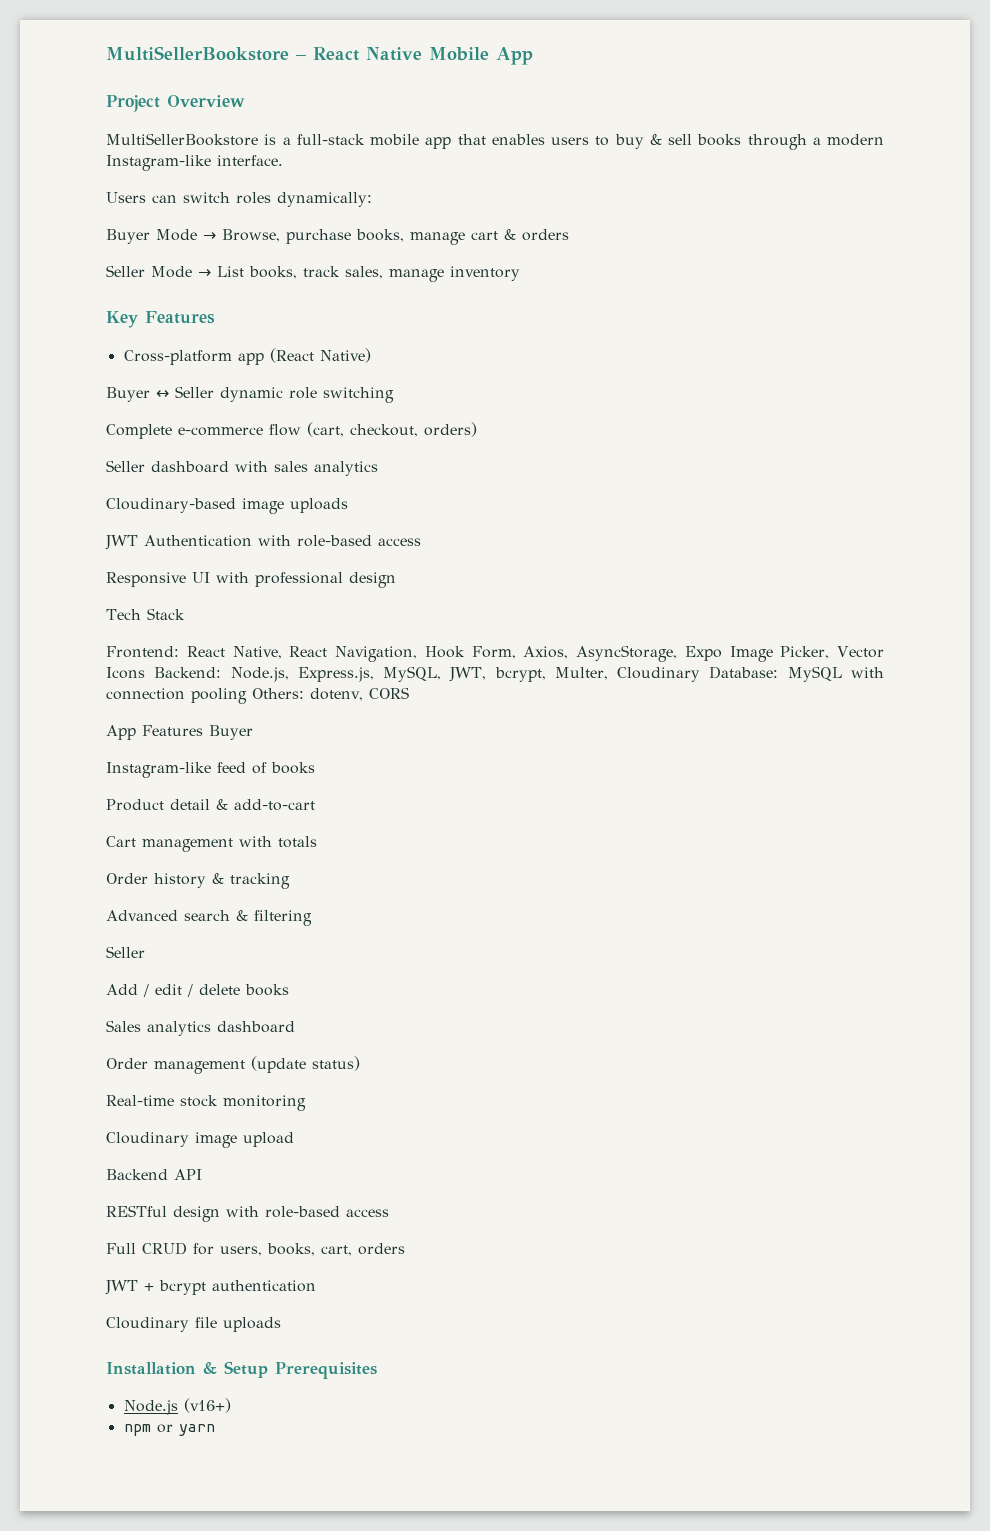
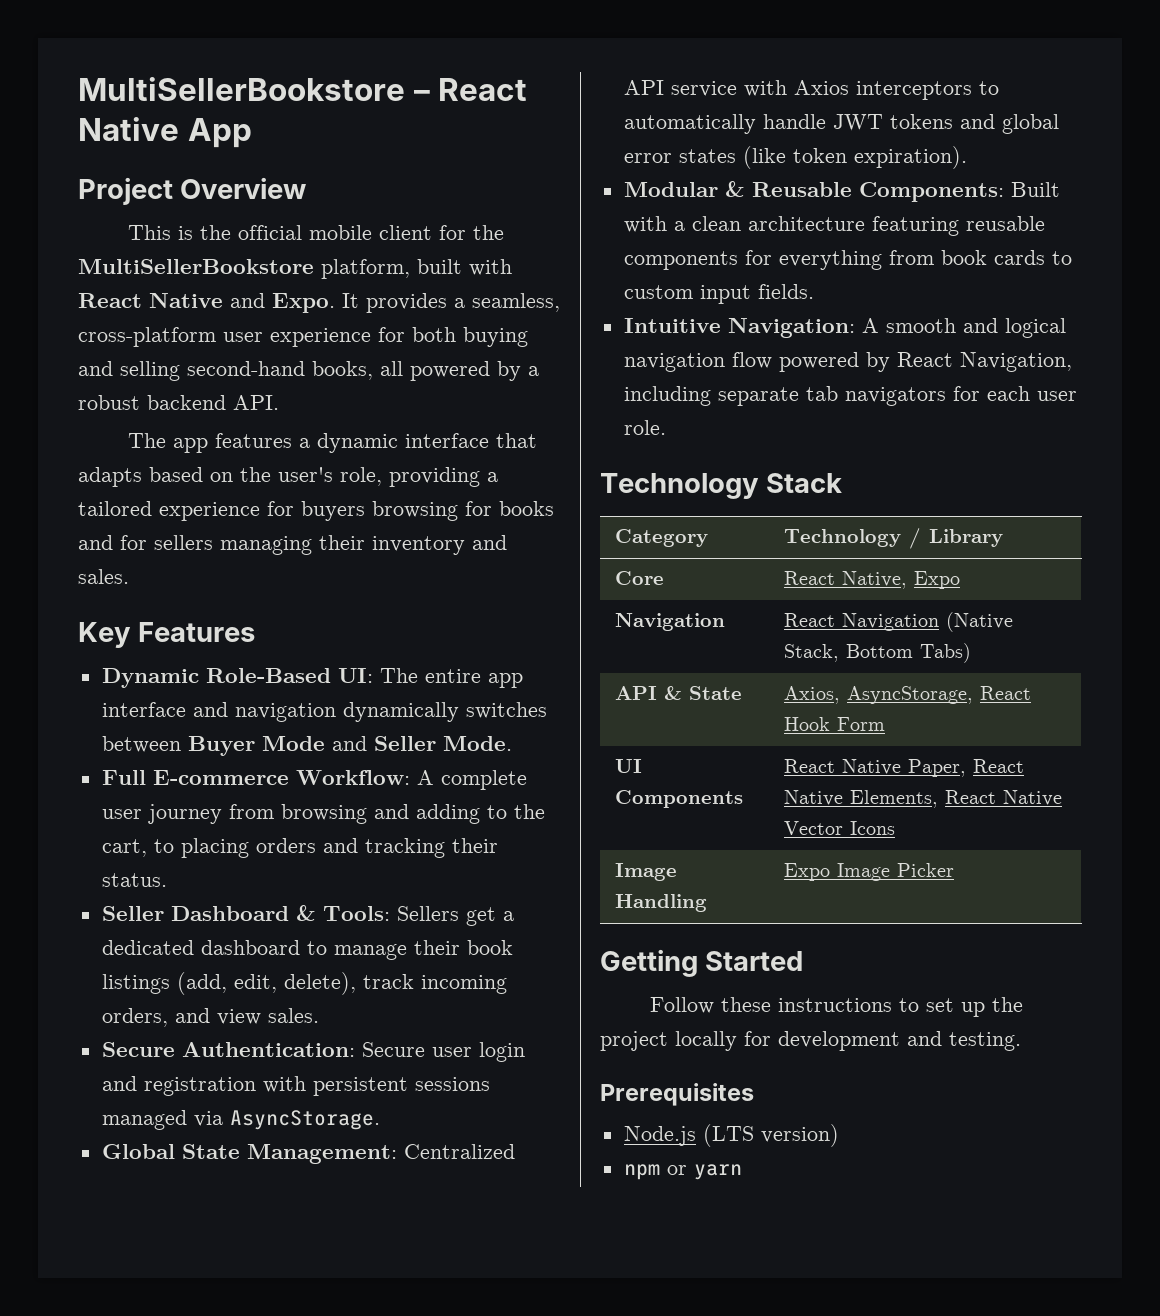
- MultiSellerBookstore – React Native Mobile App
+ MultiSellerBookstore – React Native App
- MultiSellerBookstore is a full-stack mobile app that enables users to buy & sell books through a modern Instagram-like interface.
- Users can switch roles dynamically:
- Buyer Mode → Browse, purchase books, manage cart & orders
- Seller Mode → List books, track sales, manage inventory
+ This is the official mobile client for the MultiSellerBookstore platform, built with React Native and Expo. It provides a seamless, cross-platform user experience for both buying and selling second-hand books, all powered by a robust backend API.
+ The app features a dynamic interface that adapts based on the user's role, providing a tailored experience for buyers browsing for books and for sellers managing their inventory and sales.
- Cross-platform app (React Native)
- Buyer ↔ Seller dynamic role switching
- Complete e-commerce flow (cart, checkout, orders)
- Seller dashboard with sales analytics
- Cloudinary-based image uploads
- JWT Authentication with role-based access
- Responsive UI with professional design
- Tech Stack
- Frontend: React Native, React Navigation, Hook Form, Axios, AsyncStorage, Expo Image Picker, Vector Icons Backend: Node.js, Express.js, MySQL, JWT, bcrypt, Multer, Cloudinary Database: MySQL with connection pooling Others: dotenv, CORS
- App Features Buyer
- Instagram-like feed of books
- Product detail & add-to-cart
- Cart management with totals
- Order history & tracking
- Advanced search & filtering
- Seller
- Add / edit / delete books
- Sales analytics dashboard
- Order management (update status)
- Real-time stock monitoring
- Cloudinary image upload
- Backend API
- RESTful design with role-based access
- Full CRUD for users, books, cart, orders
- JWT + bcrypt authentication
- Cloudinary file uploads
- Installation & Setup Prerequisites
+ Dynamic Role-Based UI: The entire app interface and navigation dynamically switches between Buyer Mode and Seller Mode.
+ Full E-commerce Workflow: A complete user journey from browsing and adding to the cart, to placing orders and tracking their status.
+ Seller Dashboard & Tools: Sellers get a dedicated dashboard to manage their book listings (add, edit, delete), track incoming orders, and view sales.
+ Secure Authentication: Secure user login and registration with persistent sessions managed via AsyncStorage.
+ Global State Management: Centralized API service with Axios interceptors to automatically handle JWT tokens and global error states (like token expiration).
+ Modular & Reusable Components: Built with a clean architecture featuring reusable components for everything from book cards to custom input fields.
+ Intuitive Navigation: A smooth and logical navigation flow powered by React Navigation, including separate tab navigators for each user role.
+ Technology Stack
+ Category | Technology / Library
+ Core | React Native, Expo
+ Navigation | React Navigation (Native Stack, Bottom Tabs)
+ API & State | Axios, AsyncStorage, React Hook Form
+ UI Components | React Native Paper, React Native Elements, React Native Vector Icons
+ Image Handling | Expo Image Picker
+ Getting Started
+ Follow these instructions to set up the project locally for development and testing.
+ Prerequisites
- Node.js (v16+)
+ Node.js (LTS version)

